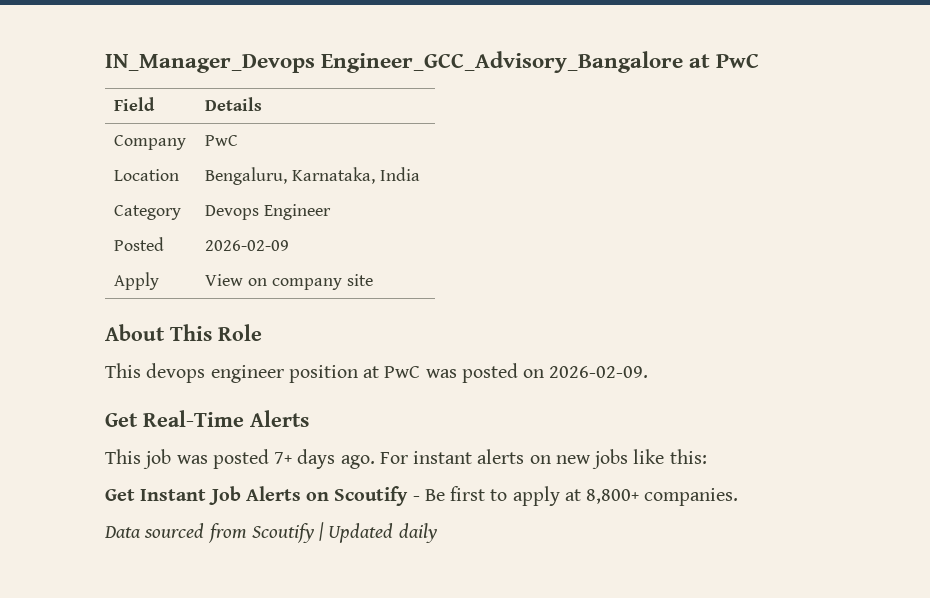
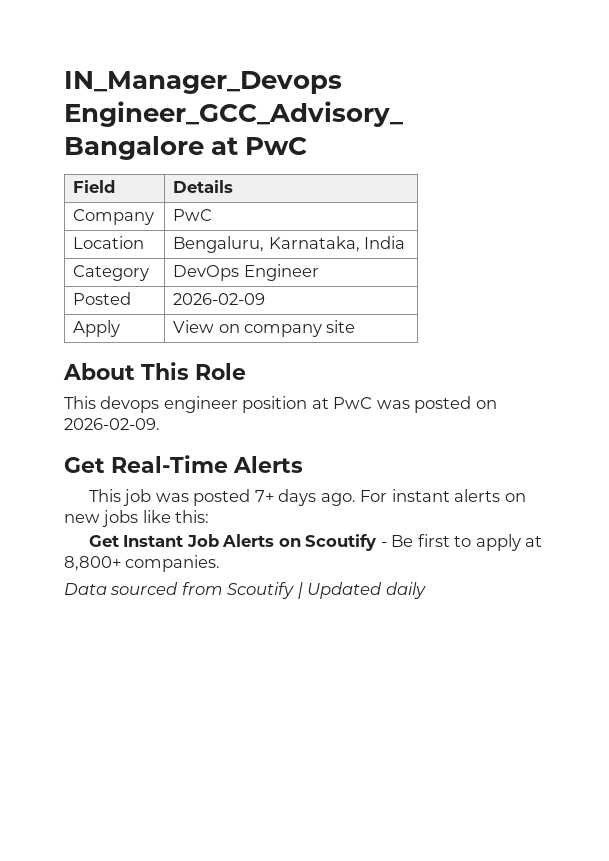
- Category | Devops Engineer
+ Category | DevOps Engineer

